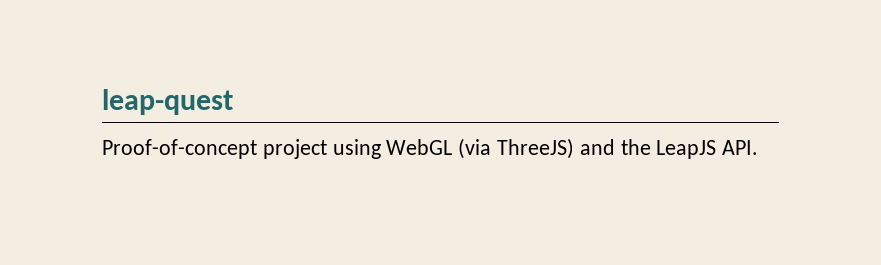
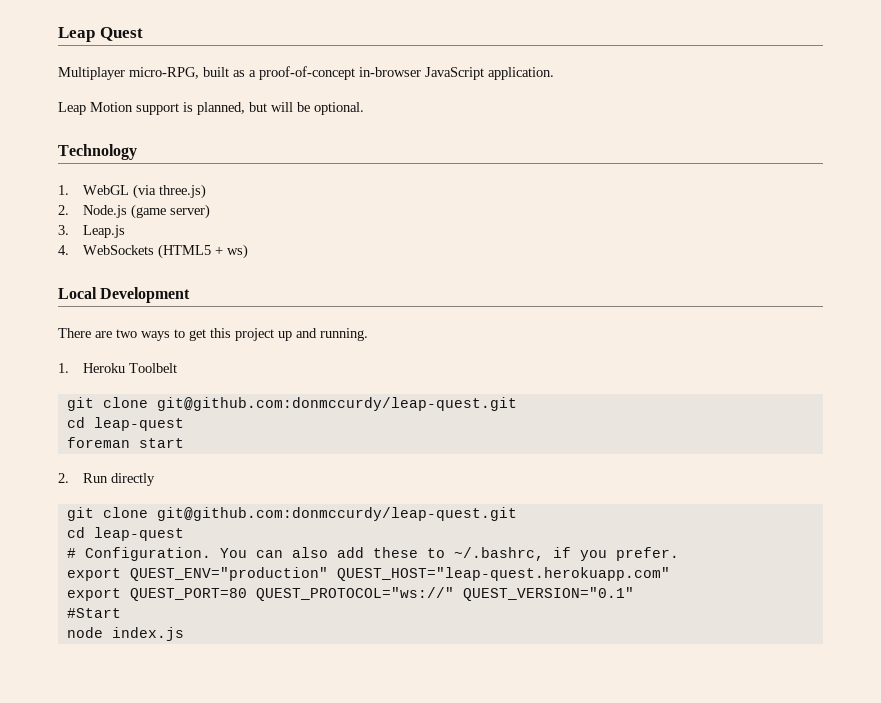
- leap-quest
- Proof-of-concept project using WebGL (via ThreeJS) and the LeapJS API.
+ Leap Quest
+ Multiplayer micro-RPG, built as a proof-of-concept in-browser JavaScript application.
+ Leap Motion support is planned, but will be optional.
+ Technology
+ 1. WebGL (via three.js)
+ 2. Node.js (game server)
+ 3. Leap.js
+ 4. WebSockets (HTML5 + ws)
+ Local Development
+ There are two ways to get this project up and running.
+ 1. Heroku Toolbelt
+ git clone git@github.com:donmccurdy/leap-quest.git
+ cd leap-quest
+ foreman start
+ 2. Run directly
+ git clone git@github.com:donmccurdy/leap-quest.git
+ cd leap-quest
+ # Configuration. You can also add these to ~/.bashrc, if you prefer.
+ export QUEST_ENV="production" QUEST_HOST="leap-quest.herokuapp.com"
+ export QUEST_PORT=80 QUEST_PROTOCOL="ws://" QUEST_VERSION="0.1"
+ #Start
+ node index.js

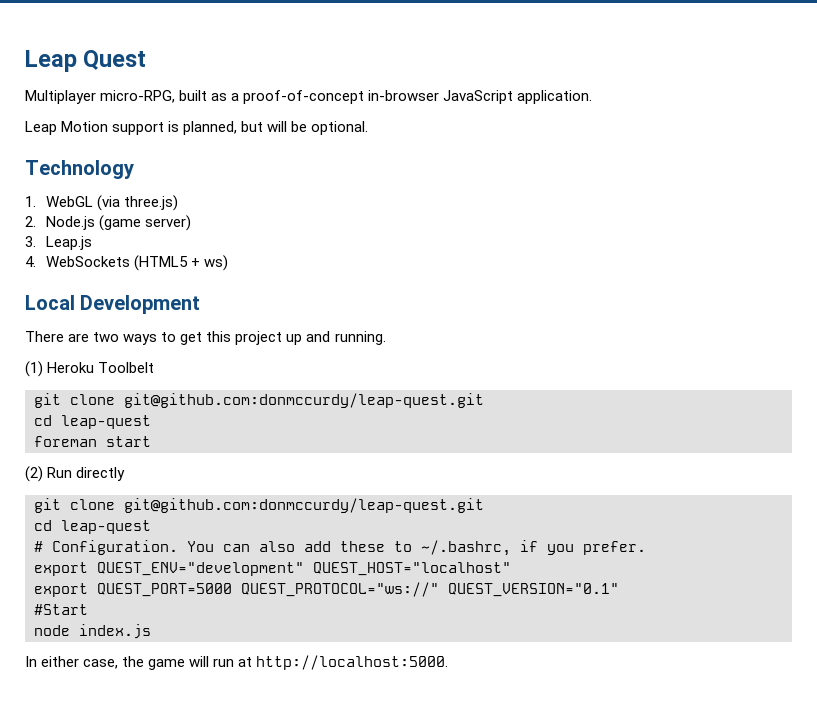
- 1. Heroku Toolbelt
+ (1) Heroku Toolbelt
- 2. Run directly
+ (2) Run directly
- export QUEST_ENV="production" QUEST_HOST="leap-quest.herokuapp.com"
- export QUEST_PORT=80 QUEST_PROTOCOL="ws://" QUEST_VERSION="0.1"
+ export QUEST_ENV="development" QUEST_HOST="localhost"
+ export QUEST_PORT=5000 QUEST_PROTOCOL="ws://" QUEST_VERSION="0.1"
+ In either case, the game will run at http://localhost:5000.

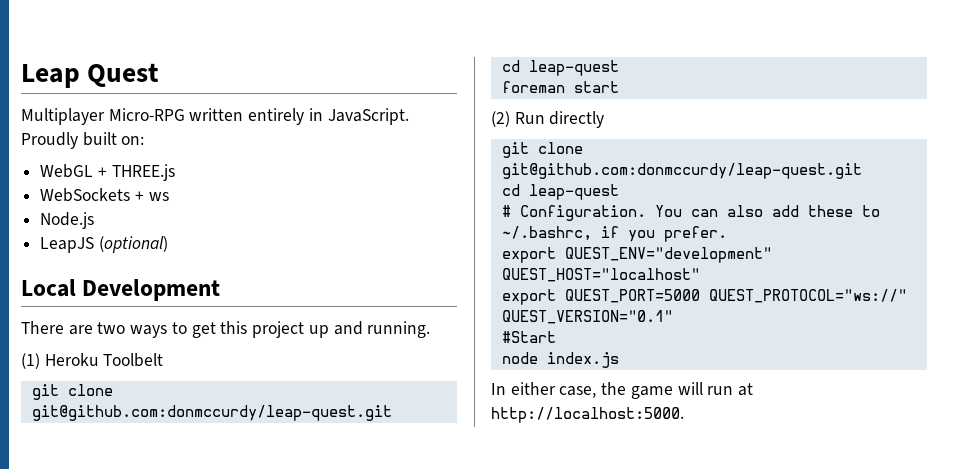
- Multiplayer micro-RPG, built as a proof-of-concept in-browser JavaScript application.
- Leap Motion support is planned, but will be optional.
- Technology
- 1. WebGL (via three.js)
- 2. Node.js (game server)
- 3. Leap.js
- 4. WebSockets (HTML5 + ws)
+ Multiplayer Micro-RPG written entirely in JavaScript. Proudly built on:
+ WebGL + THREE.js
+ WebSockets + ws
+ Node.js
+ LeapJS (optional)

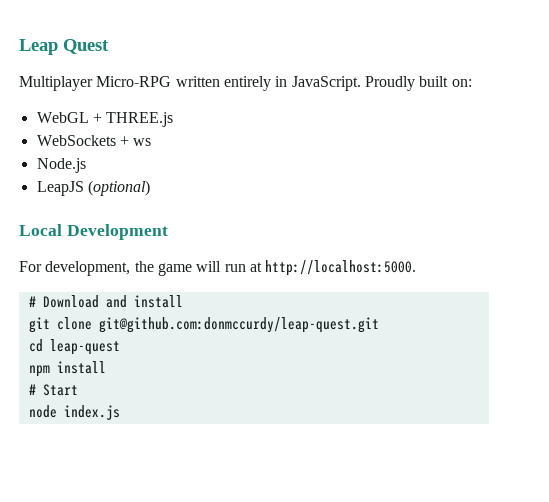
- There are two ways to get this project up and running.
- (1) Heroku Toolbelt
+ For development, the game will run at http://localhost:5000.
+ # Download and install
  git clone git@github.com:donmccurdy/leap-quest.git
  cd leap-quest
- foreman start
- (2) Run directly
- git clone git@github.com:donmccurdy/leap-quest.git
- cd leap-quest
- # Configuration. You can also add these to ~/.bashrc, if you prefer.
- export QUEST_ENV="development" QUEST_HOST="localhost"
- export QUEST_PORT=5000 QUEST_PROTOCOL="ws://" QUEST_VERSION="0.1"
- #Start
+ npm install
+ # Start
  node index.js
- In either case, the game will run at http://localhost:5000.

